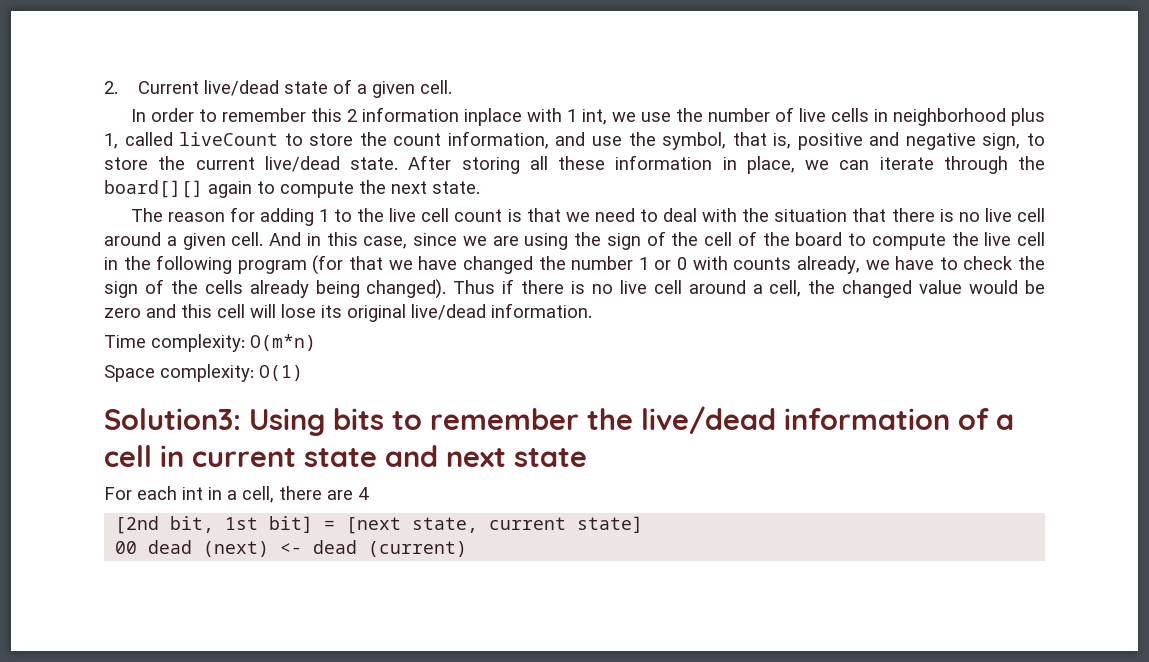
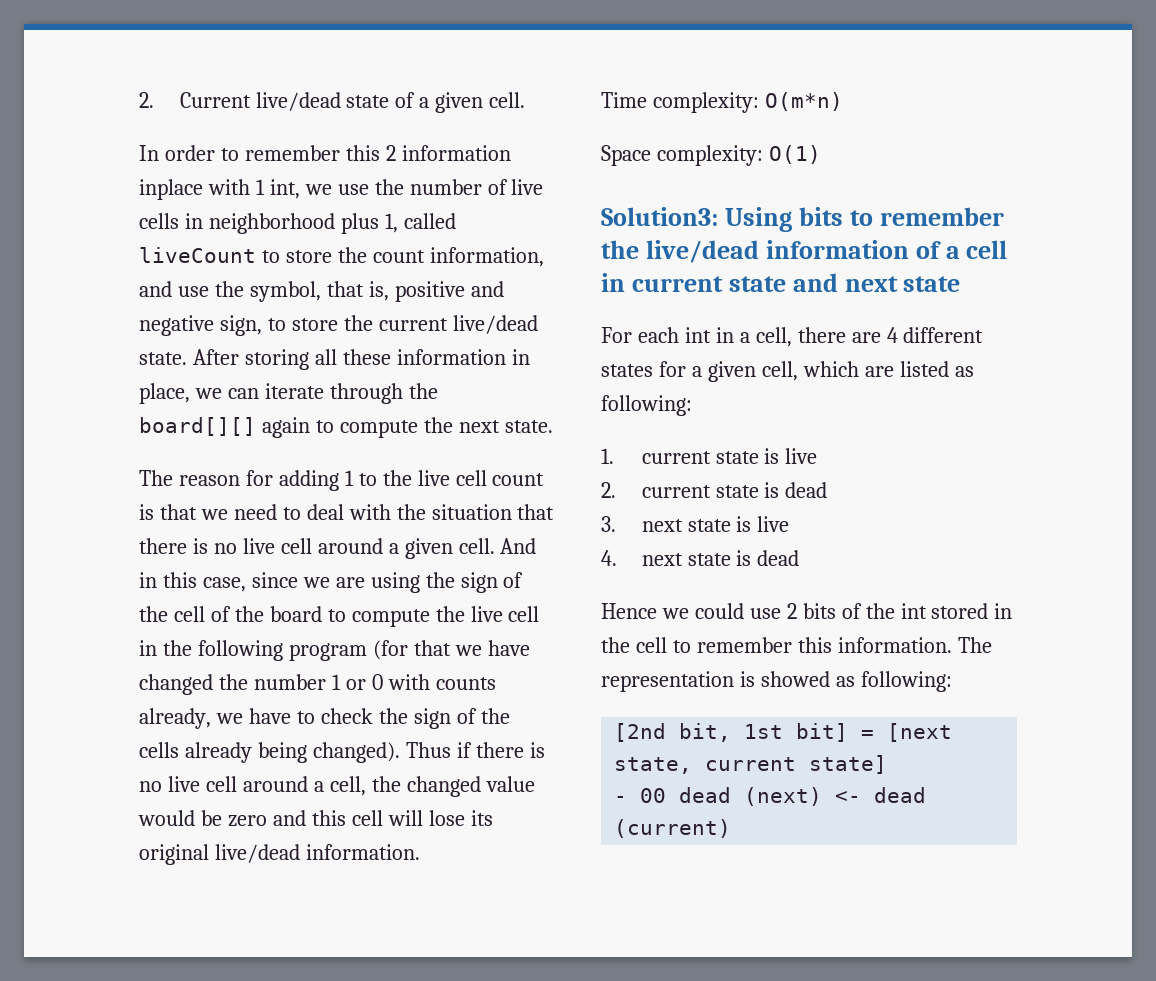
- For each int in a cell, there are 4
+ For each int in a cell, there are 4 different states for a given cell, which are listed as following:
+ 1. current state is live
+ 2. current state is dead
+ 3. next state is live
+ 4. next state is dead
+ Hence we could use 2 bits of the int stored in the cell to remember this information. The representation is showed as following:
- 00 dead (next) <- dead (current)
+ - 00 dead (next) <- dead (current)

